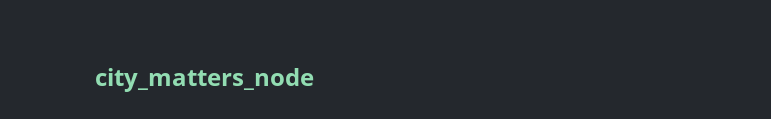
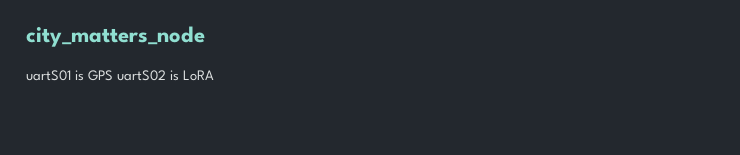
+ uartS01 is GPS uartS02 is LoRA

